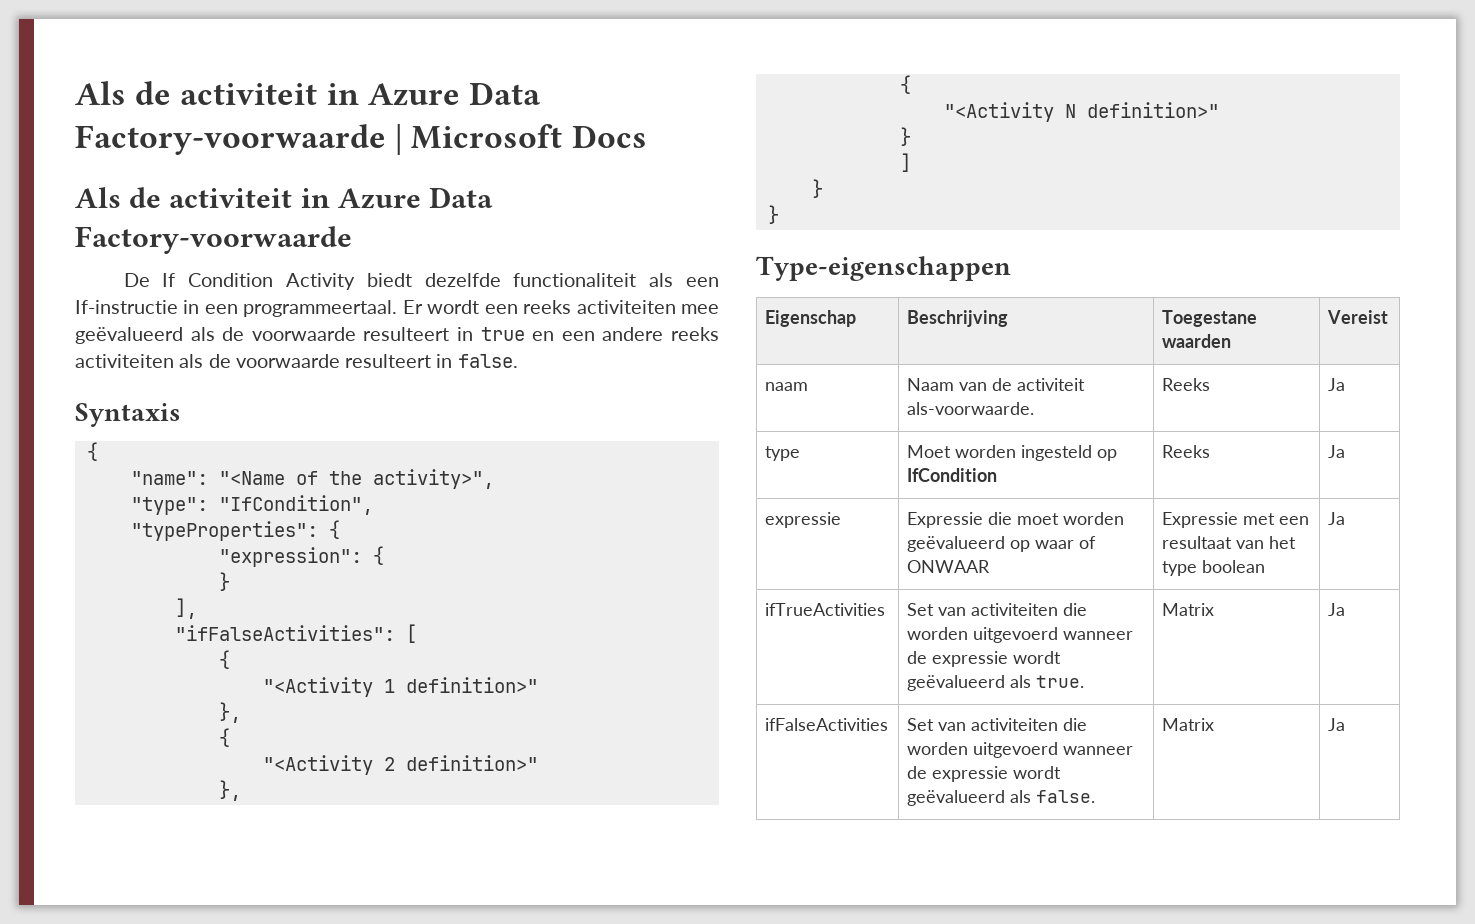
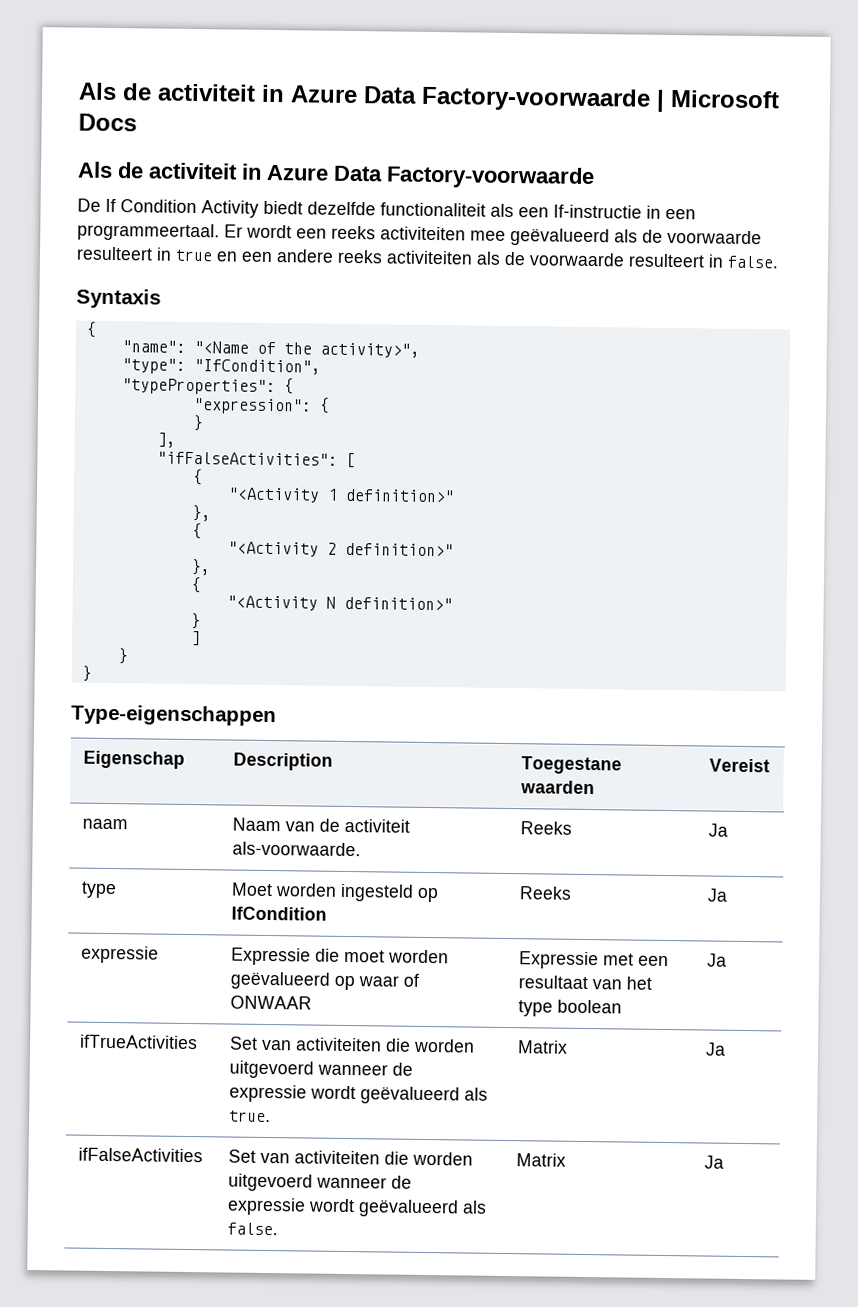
- Eigenschap | Beschrijving | Toegestane waarden | Vereist
+ Eigenschap | Description | Toegestane waarden | Vereist

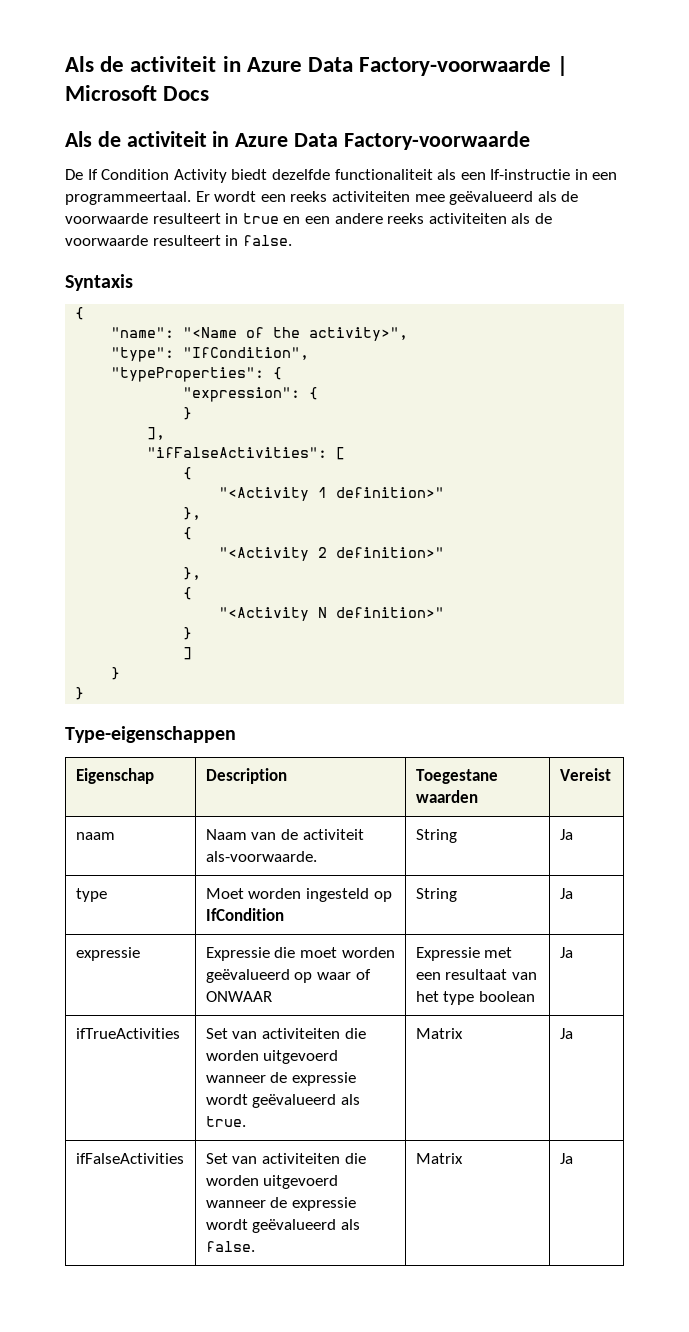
- naam | Naam van de activiteit als-voorwaarde. | Reeks | Ja
+ naam | Naam van de activiteit als-voorwaarde. | String | Ja
- type | Moet worden ingesteld op IfCondition | Reeks | Ja
+ type | Moet worden ingesteld op IfCondition | String | Ja

